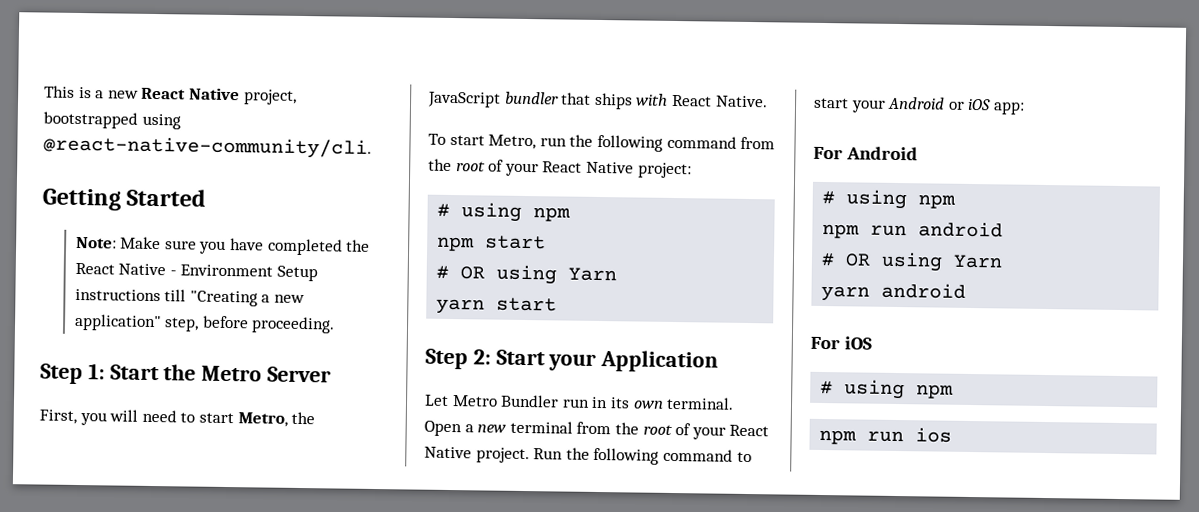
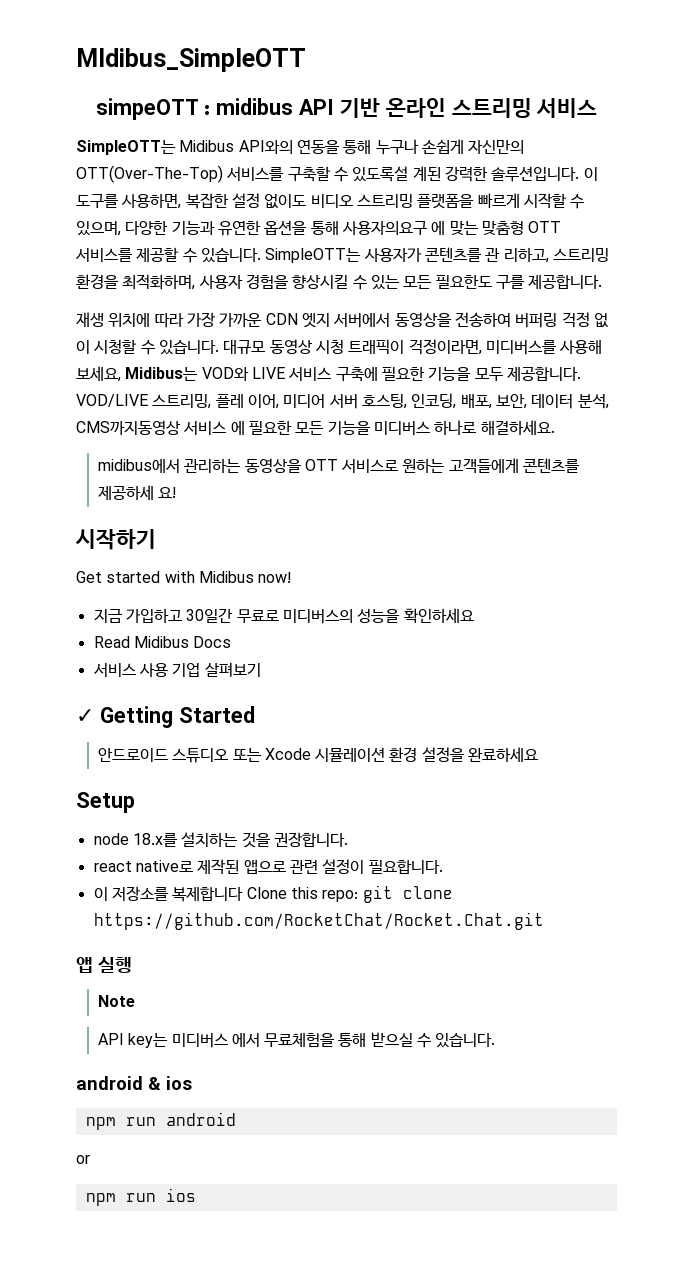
- This is a new React Native project, bootstrapped using @react-native-community/cli.
- Getting Started
- Note: Make sure you have completed the React Native - Environment Setup instructions till "Creating a new application" step, before proceeding.
- Step 1: Start the Metro Server
- First, you will need to start Metro, the JavaScript bundler that ships with React Native.
- To start Metro, run the following command from the root of your React Native project:
- # using npm
- npm start
- # OR using Yarn
- yarn start
- Step 2: Start your Application
- Let Metro Bundler run in its own terminal. Open a new terminal from the root of your React Native project. Run the following command to start your Android or iOS app:
- For Android
- # using npm
+ MIdibus_SimpleOTT
+ simpeOTT : midibus API 기반 온라인 스트리밍 서비스
+ SimpleOTT는 Midibus API와의 연동을 통해 누구나 손쉽게 자신만의 OTT(Over-The-Top) 서비스를 구축할 수 있도록설 계된 강력한 솔루션입니다. 이 도구를 사용하면, 복잡한 설정 없이도 비디오 스트리밍 플랫폼을 빠르게 시작할 수 있으며, 다양한 기능과 유연한 옵션을 통해 사용자의요구 에 맞는 맞춤형 OTT 서비스를 제공할 수 있습니다. SimpleOTT는 사용자가 콘텐츠를 관 리하고, 스트리밍 환경을 최적화하며, 사용자 경험을 향상시킬 수 있는 모든 필요한도 구를 제공합니다.
+ 재생 위치에 따라 가장 가까운 CDN 엣지 서버에서 동영상을 전송하여 버퍼링 걱정 없 이 시청할 수 있습니다. 대규모 동영상 시청 트래픽이 걱정이라면, 미디버스를 사용해 보세요, Midibus는 VOD와 LIVE 서비스 구축에 필요한 기능을 모두 제공합니다. VOD/LIVE 스트리밍, 플레 이어, 미디어 서버 호스팅, 인코딩, 배포, 보안, 데이터 분석, CMS까지동영상 서비스 에 필요한 모든 기능을 미디버스 하나로 해결하세요.
+ midibus에서 관리하는 동영상을 OTT 서비스로 원하는 고객들에게 콘텐츠를 제공하세 요!
+ 시작하기
+ Get started with Midibus now!
+ 지금 가입하고 30일간 무료로 미디버스의 성능을 확인하세요
+ Read Midibus Docs
+ 서비스 사용 기업 살펴보기
+ ✓ Getting Started
+ 안드로이드 스튜디오 또는 Xcode 시뮬레이션 환경 설정을 완료하세요
+ Setup
+ node 18.x를 설치하는 것을 권장합니다.
+ react native로 제작된 앱으로 관련 설정이 필요합니다.
+ 이 저장소를 복제합니다 Clone this repo: git clone https://github.com/RocketChat/Rocket.Chat.git
+ 앱 실행
+ Note
+ API key는 미디버스 에서 무료체험을 통해 받으실 수 있습니다.
+ android & ios
  npm run android
- # OR using Yarn
- yarn android
- For iOS
- # using npm
+ or

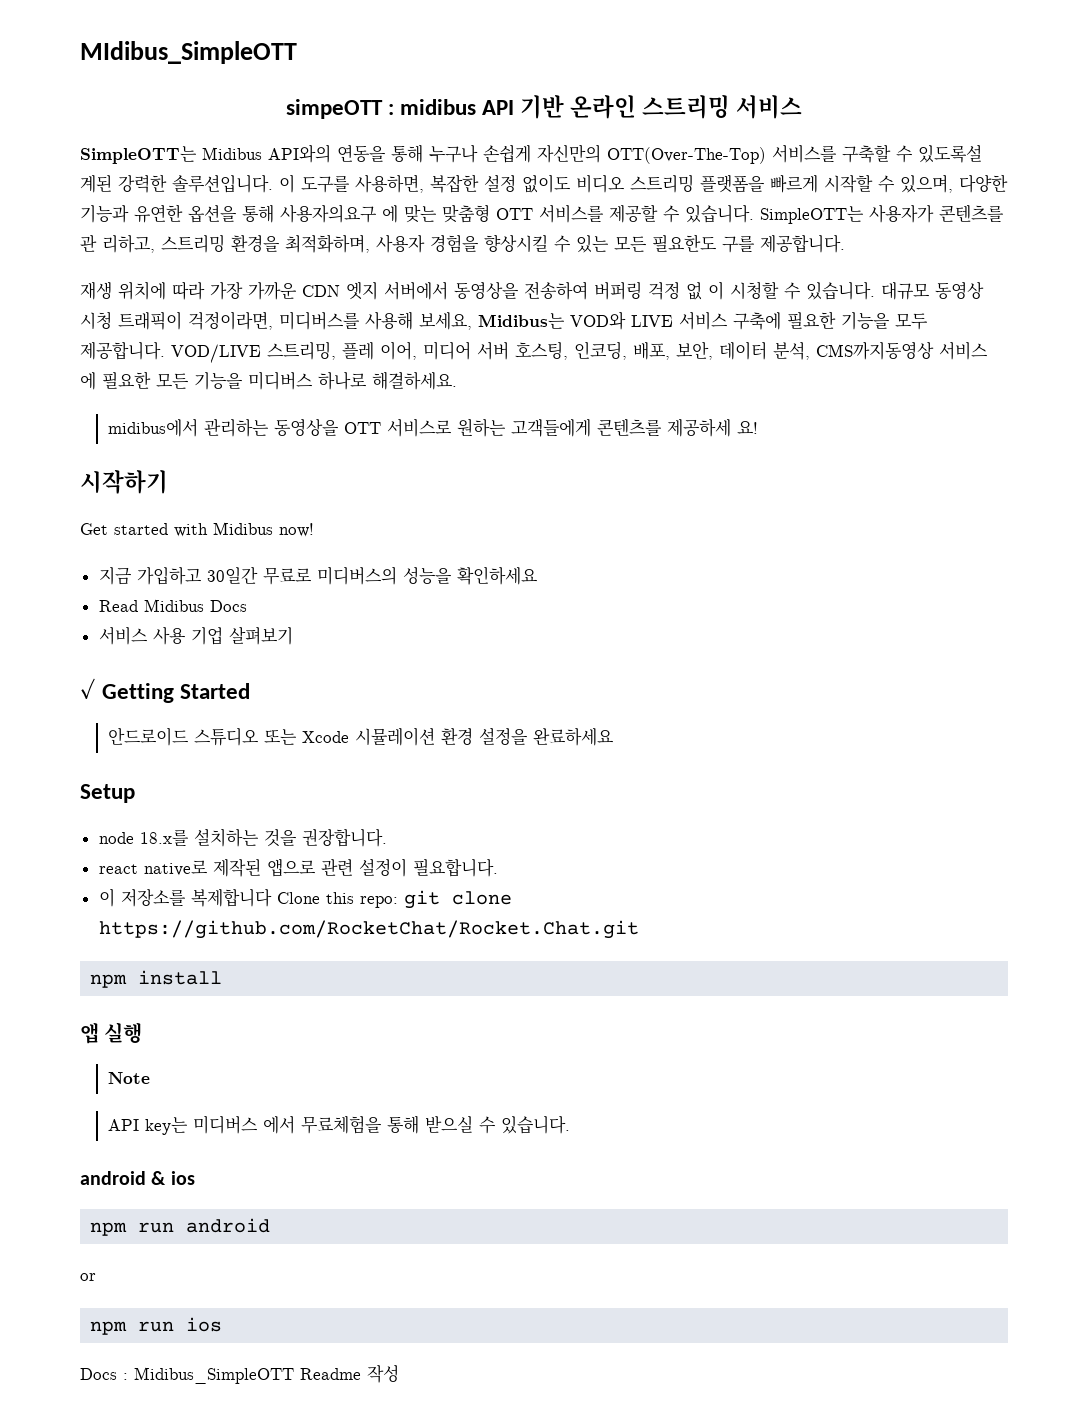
+ npm install
+ Docs : Midibus_SimpleOTT Readme 작성

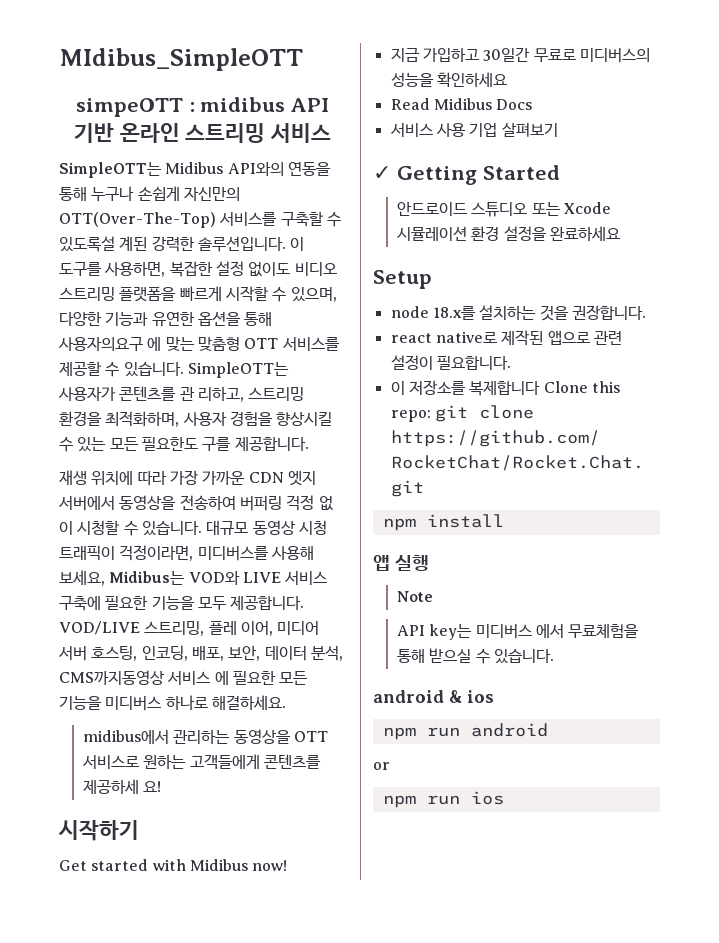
- Docs : Midibus_SimpleOTT Readme 작성

